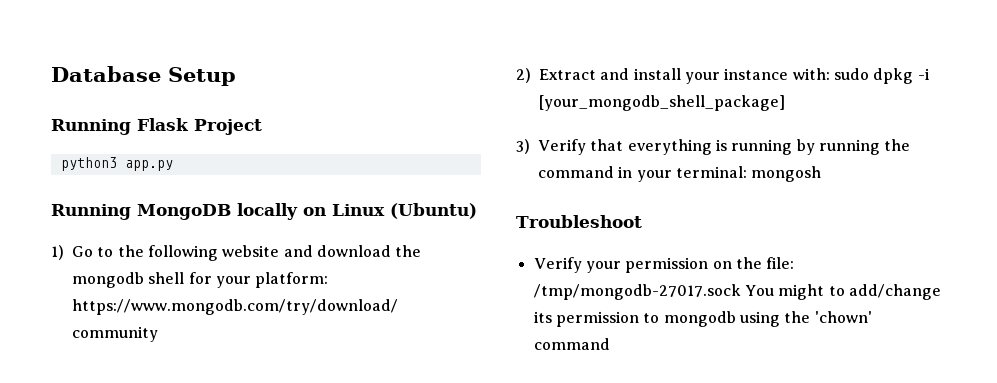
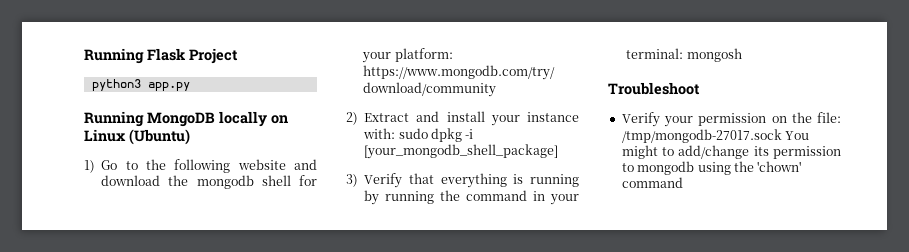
- Database Setup

